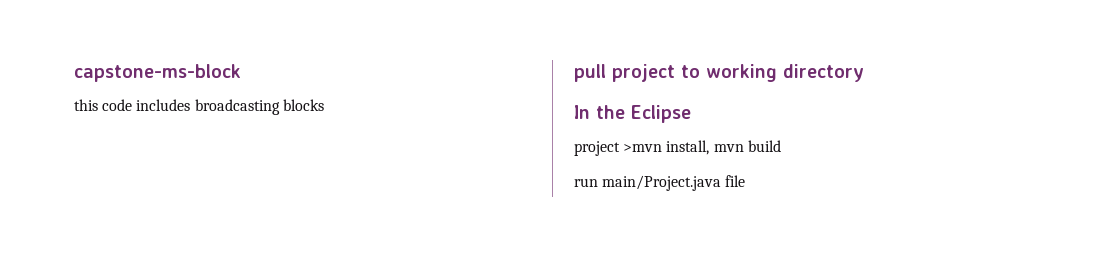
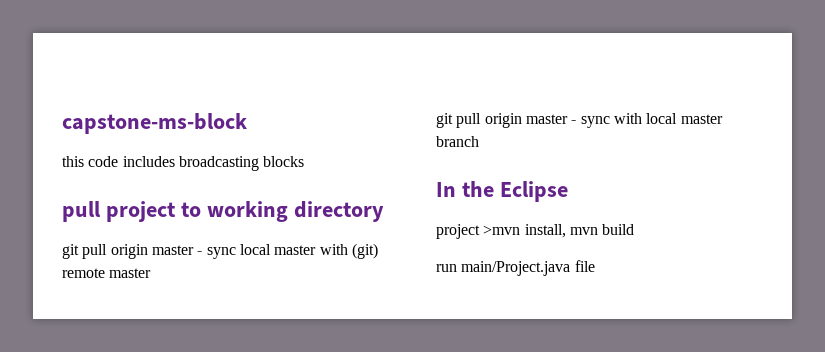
+ git pull origin master - sync local master with (git) remote master
+ git pull origin master - sync with local master branch

